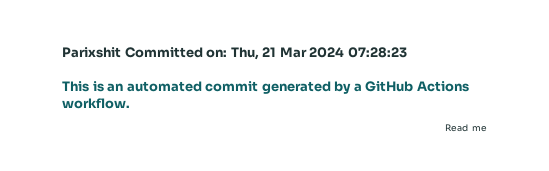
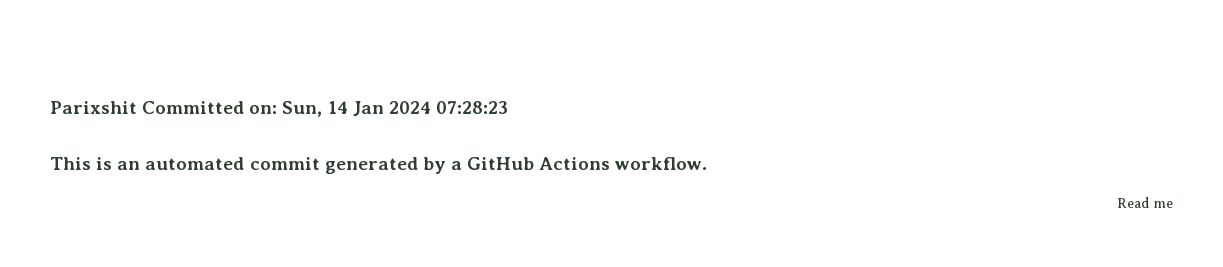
- Parixshit Committed on: Thu, 21 Mar 2024 07:28:23
+ Parixshit Committed on: Sun, 14 Jan 2024 07:28:23

